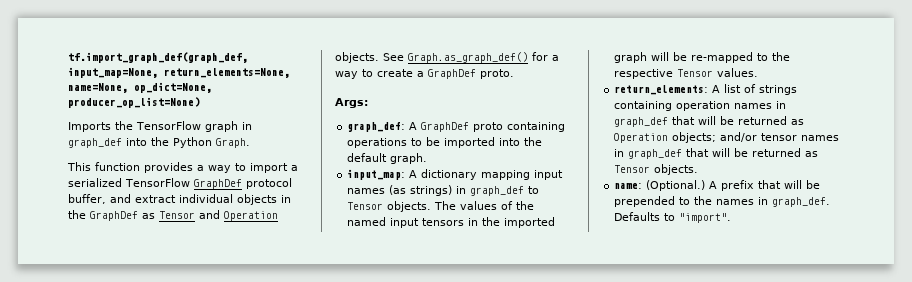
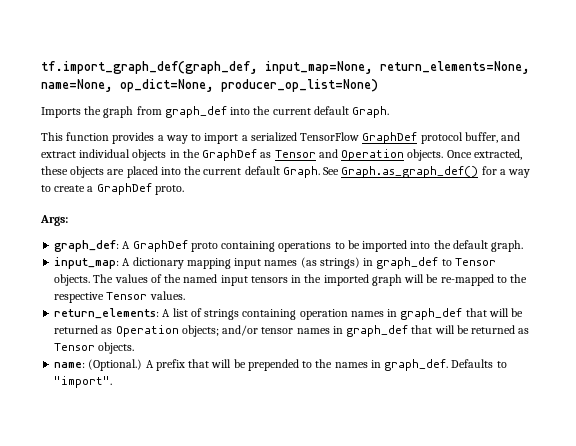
- Imports the TensorFlow graph in graph_def into the Python Graph.
+ Imports the graph from graph_def into the current default Graph.
+ Once extracted, these objects are placed into the current default Graph.

